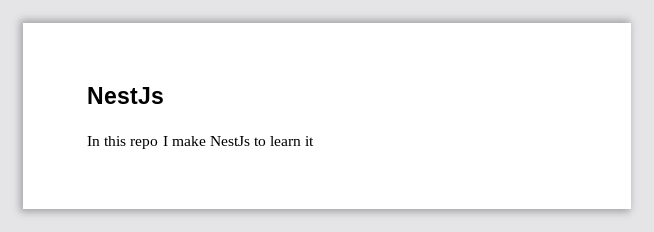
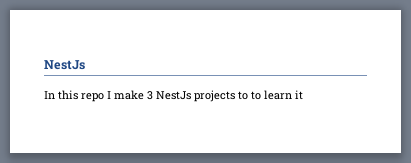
- In this repo I make NestJs to learn it
+ In this repo I make 3 NestJs projects to to learn it

